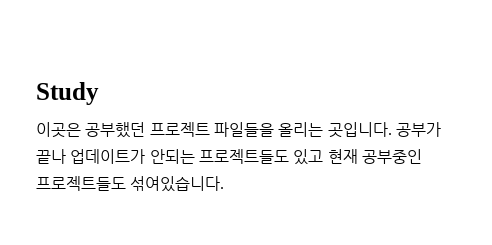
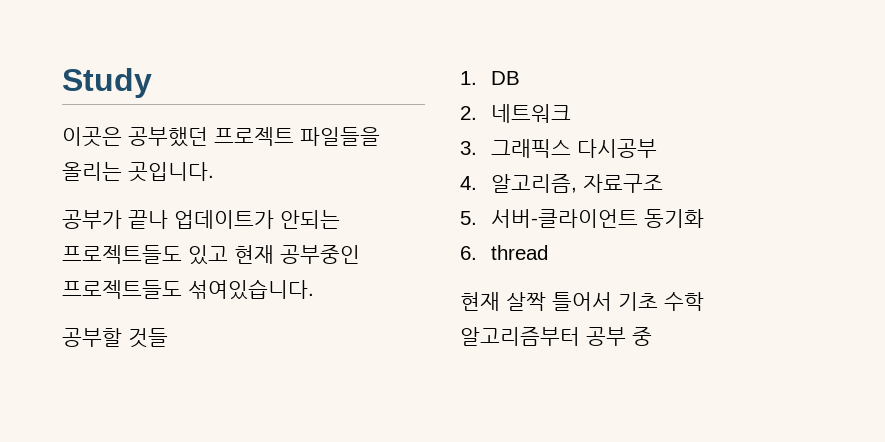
- 이곳은 공부했던 프로젝트 파일들을 올리는 곳입니다. 공부가 끝나 업데이트가 안되는 프로젝트들도 있고 현재 공부중인 프로젝트들도 섞여있습니다.
+ 이곳은 공부했던 프로젝트 파일들을 올리는 곳입니다.
+ 공부가 끝나 업데이트가 안되는 프로젝트들도 있고 현재 공부중인 프로젝트들도 섞여있습니다.
+ 공부할 것들
+ 1. DB
+ 2. 네트워크
+ 3. 그래픽스 다시공부
+ 4. 알고리즘, 자료구조
+ 5. 서버-클라이언트 동기화
+ 6. thread
+ 현재 살짝 틀어서 기초 수학 알고리즘부터 공부 중

